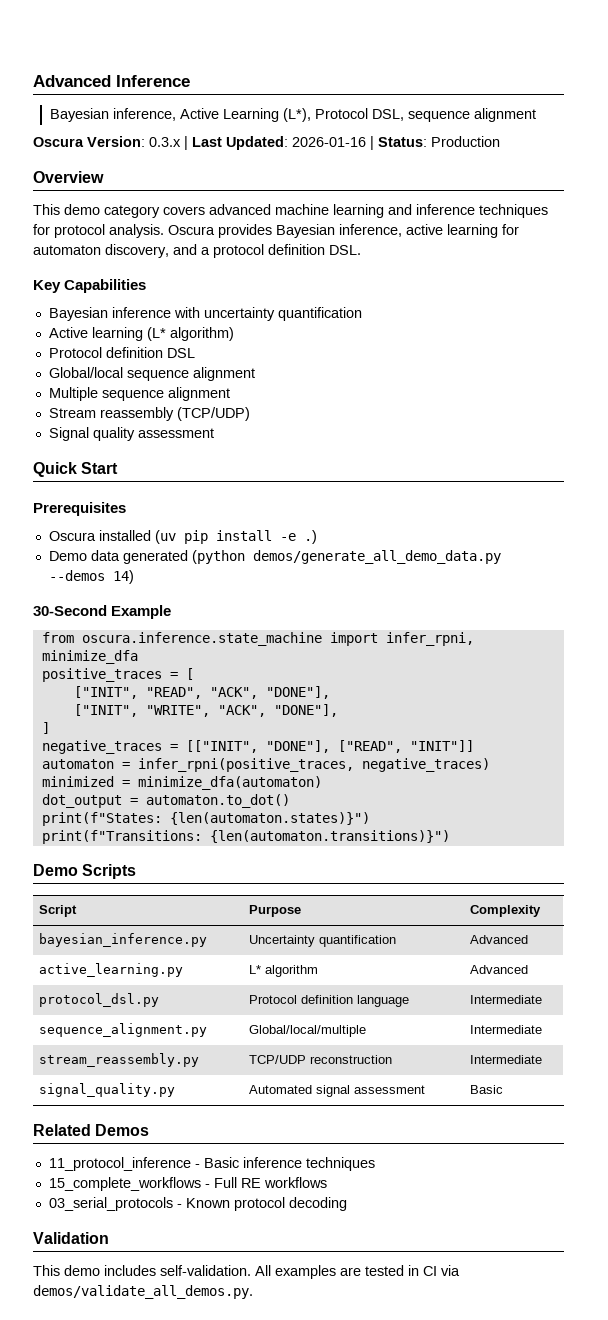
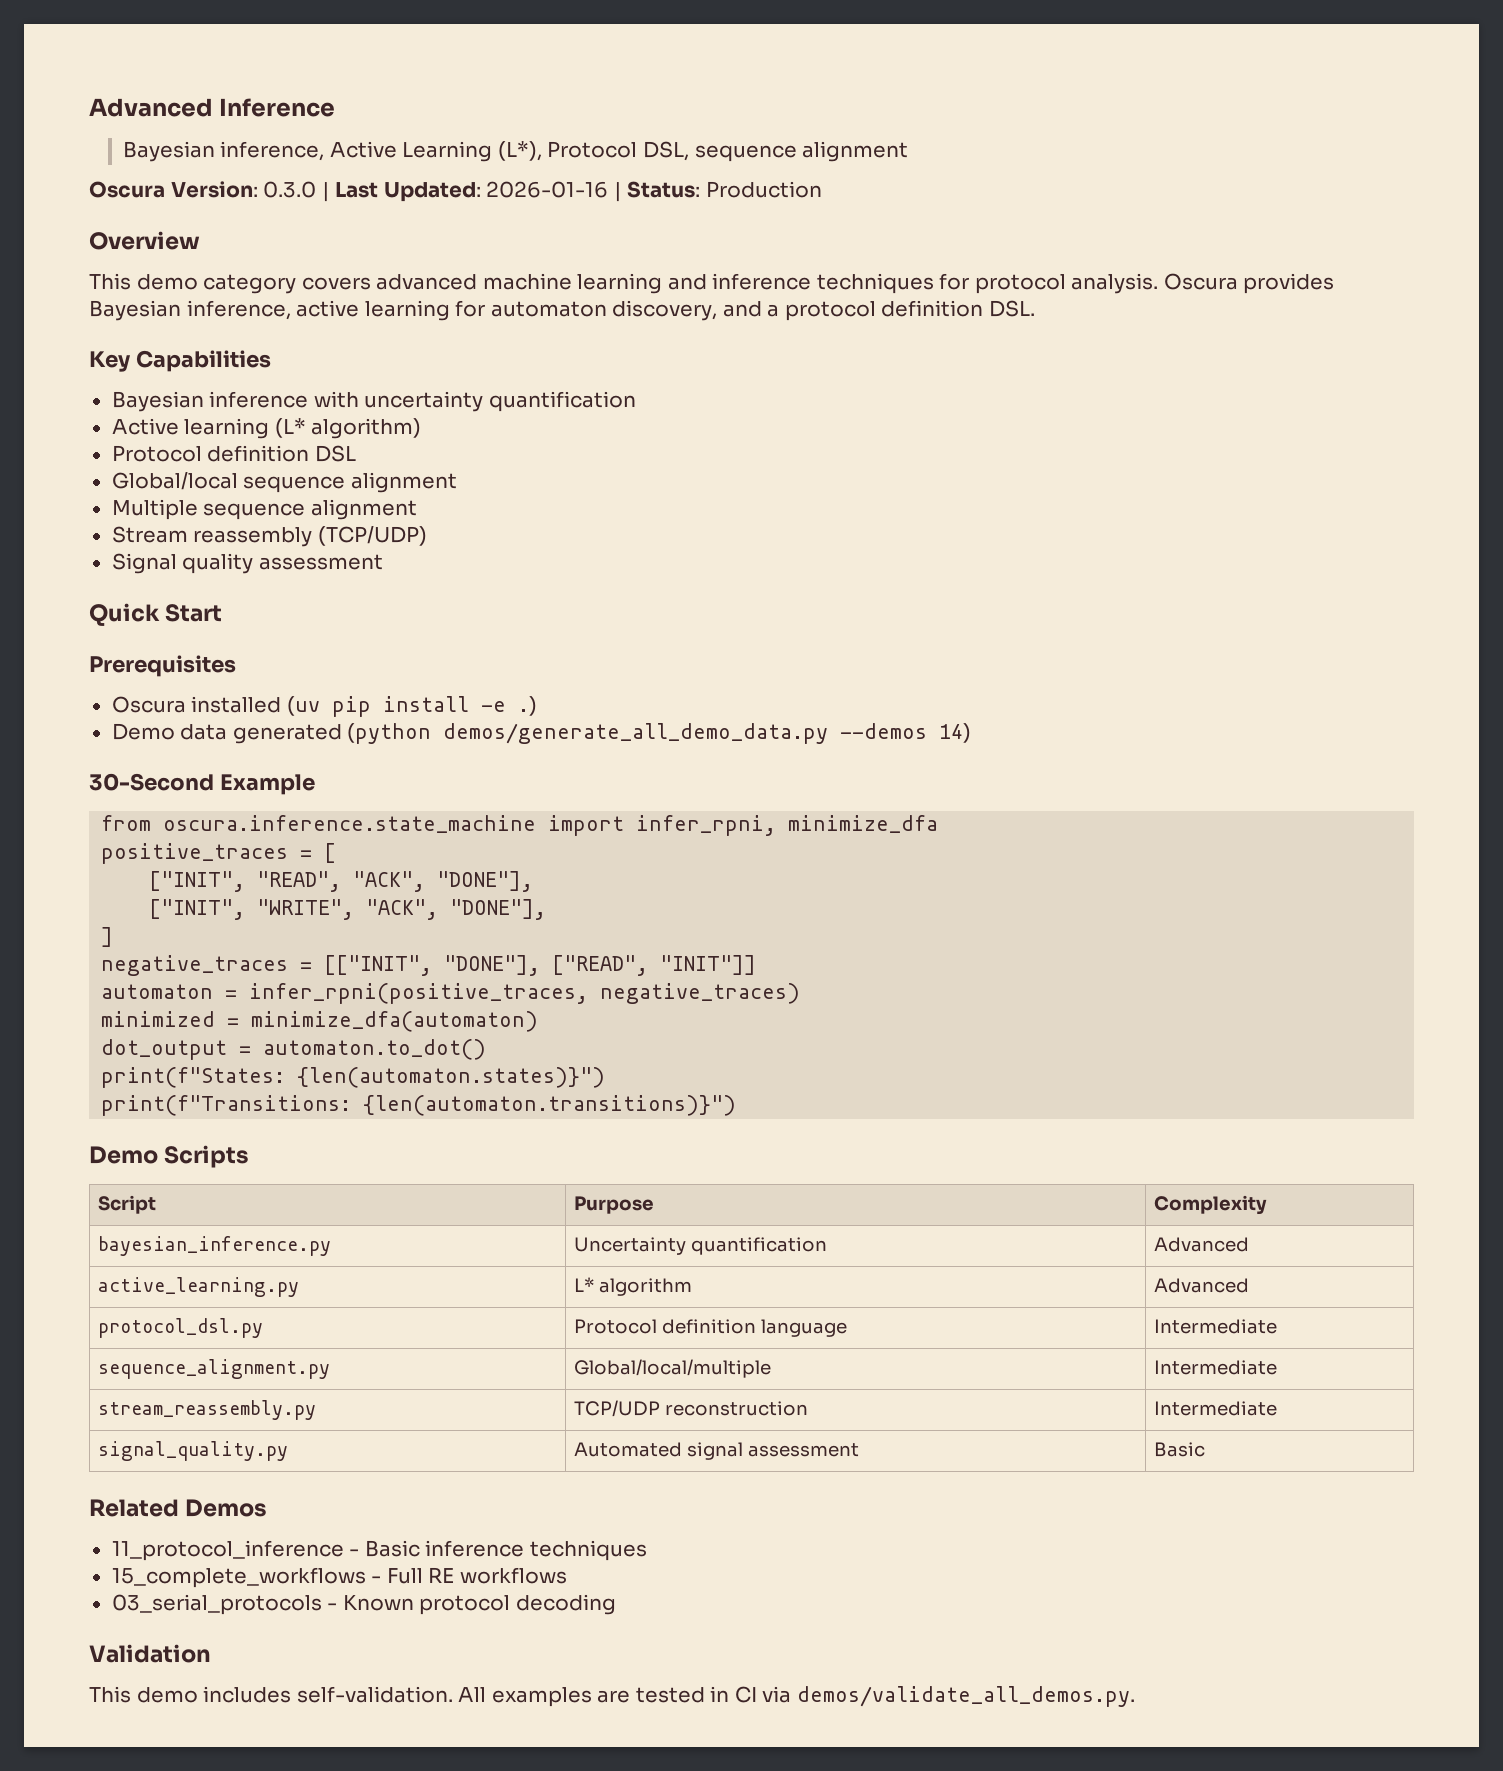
- Oscura Version: 0.3.x | Last Updated: 2026-01-16 | Status: Production
+ Oscura Version: 0.3.0 | Last Updated: 2026-01-16 | Status: Production

